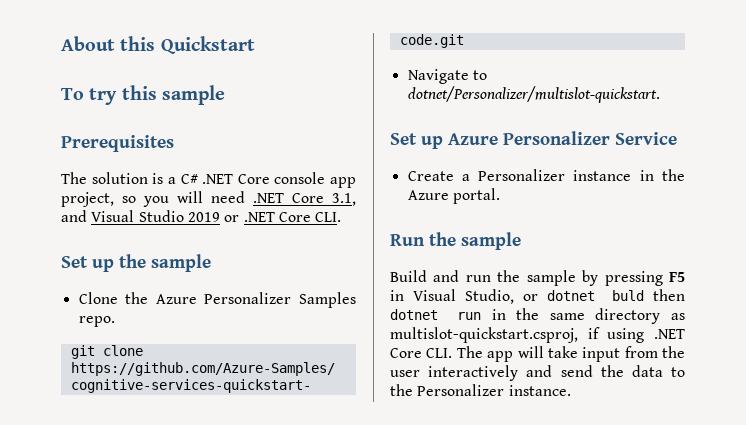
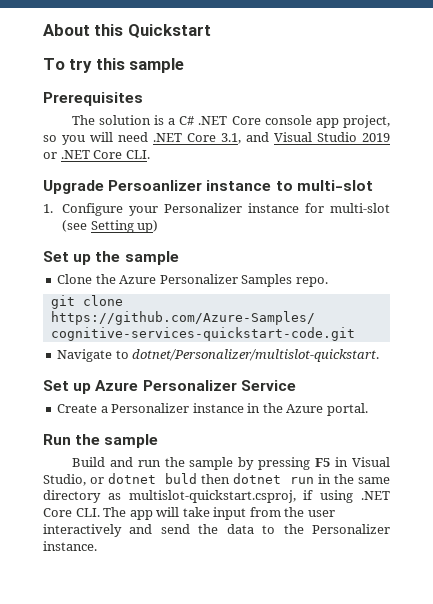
+ Upgrade Persoanlizer instance to multi-slot
+ 1. Configure your Personalizer instance for multi-slot (see Setting up)

